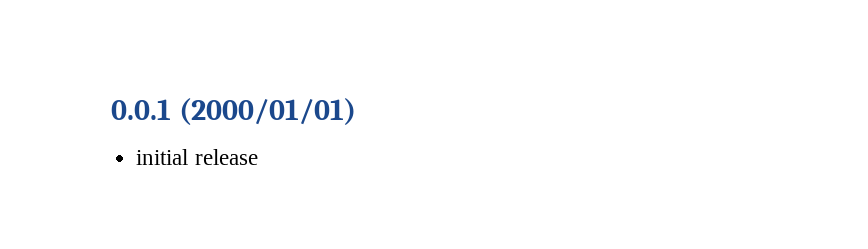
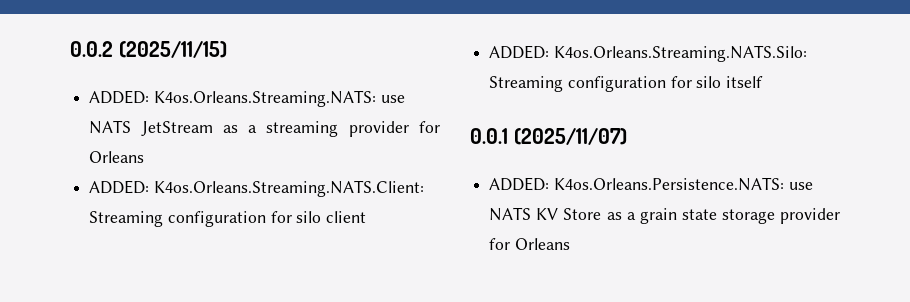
- 0.0.1 (2000/01/01)
- initial release
+ 0.0.2 (2025/11/15)
+ ADDED: K4os.Orleans.Streaming.NATS: use NATS JetStream as a streaming provider for Orleans
+ ADDED: K4os.Orleans.Streaming.NATS.Client: Streaming configuration for silo client
+ ADDED: K4os.Orleans.Streaming.NATS.Silo: Streaming configuration for silo itself
+ 0.0.1 (2025/11/07)
+ ADDED: K4os.Orleans.Persistence.NATS: use NATS KV Store as a grain state storage provider for Orleans

